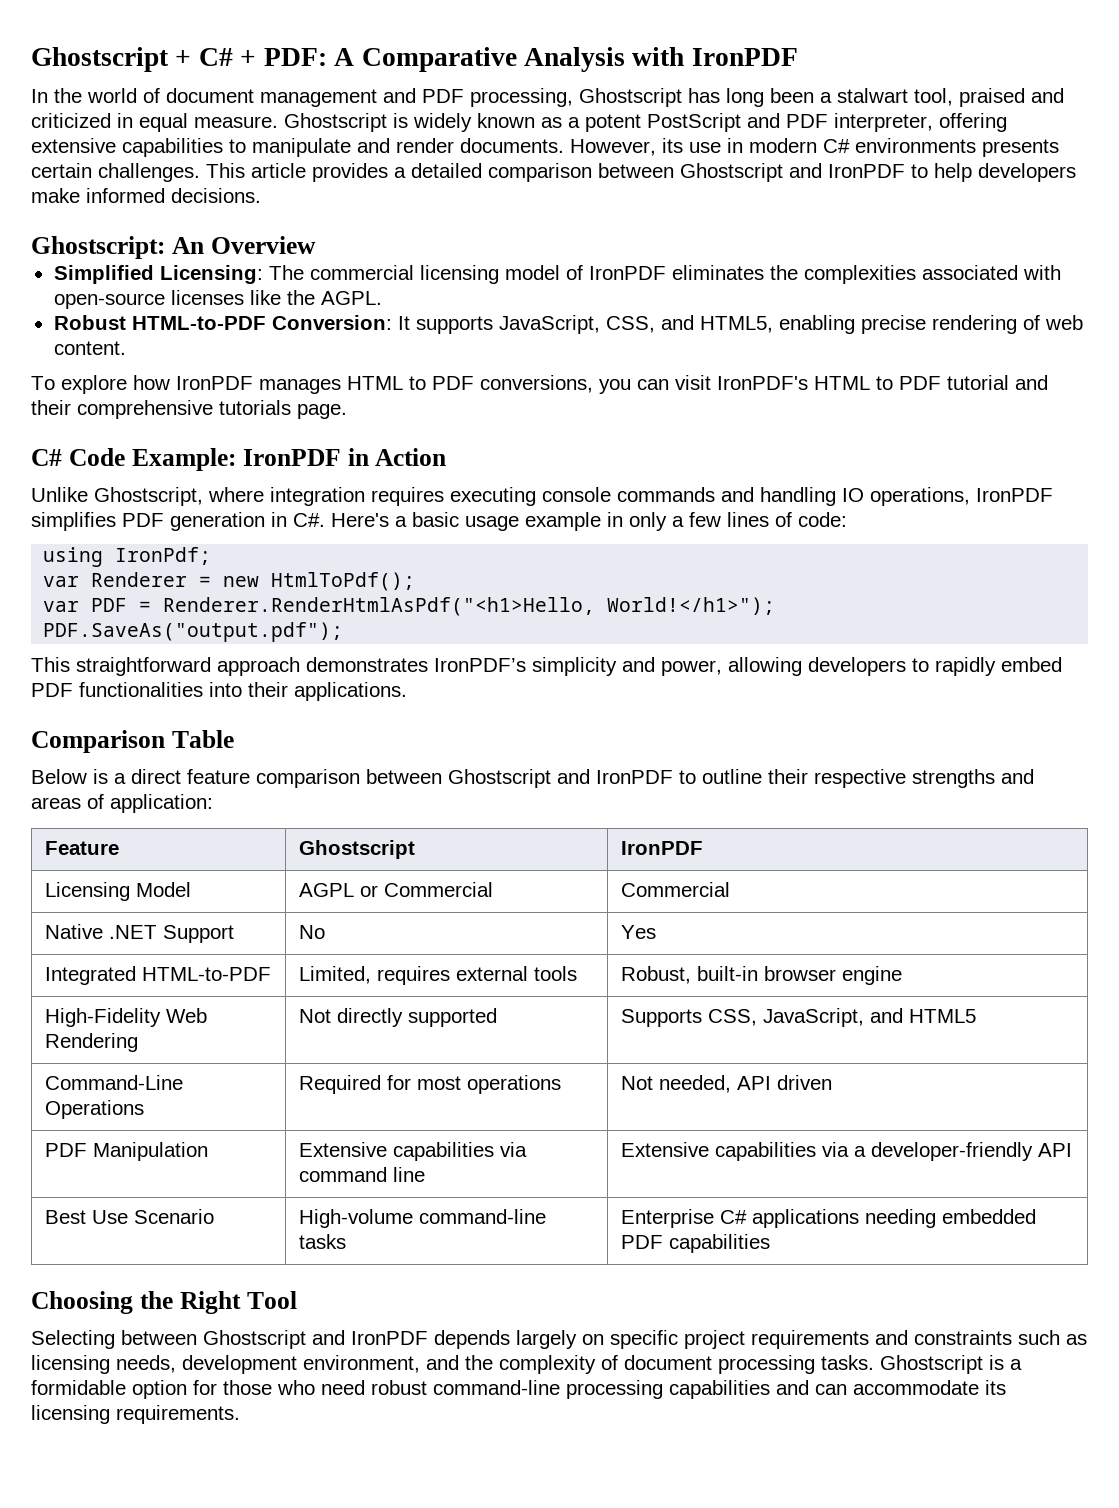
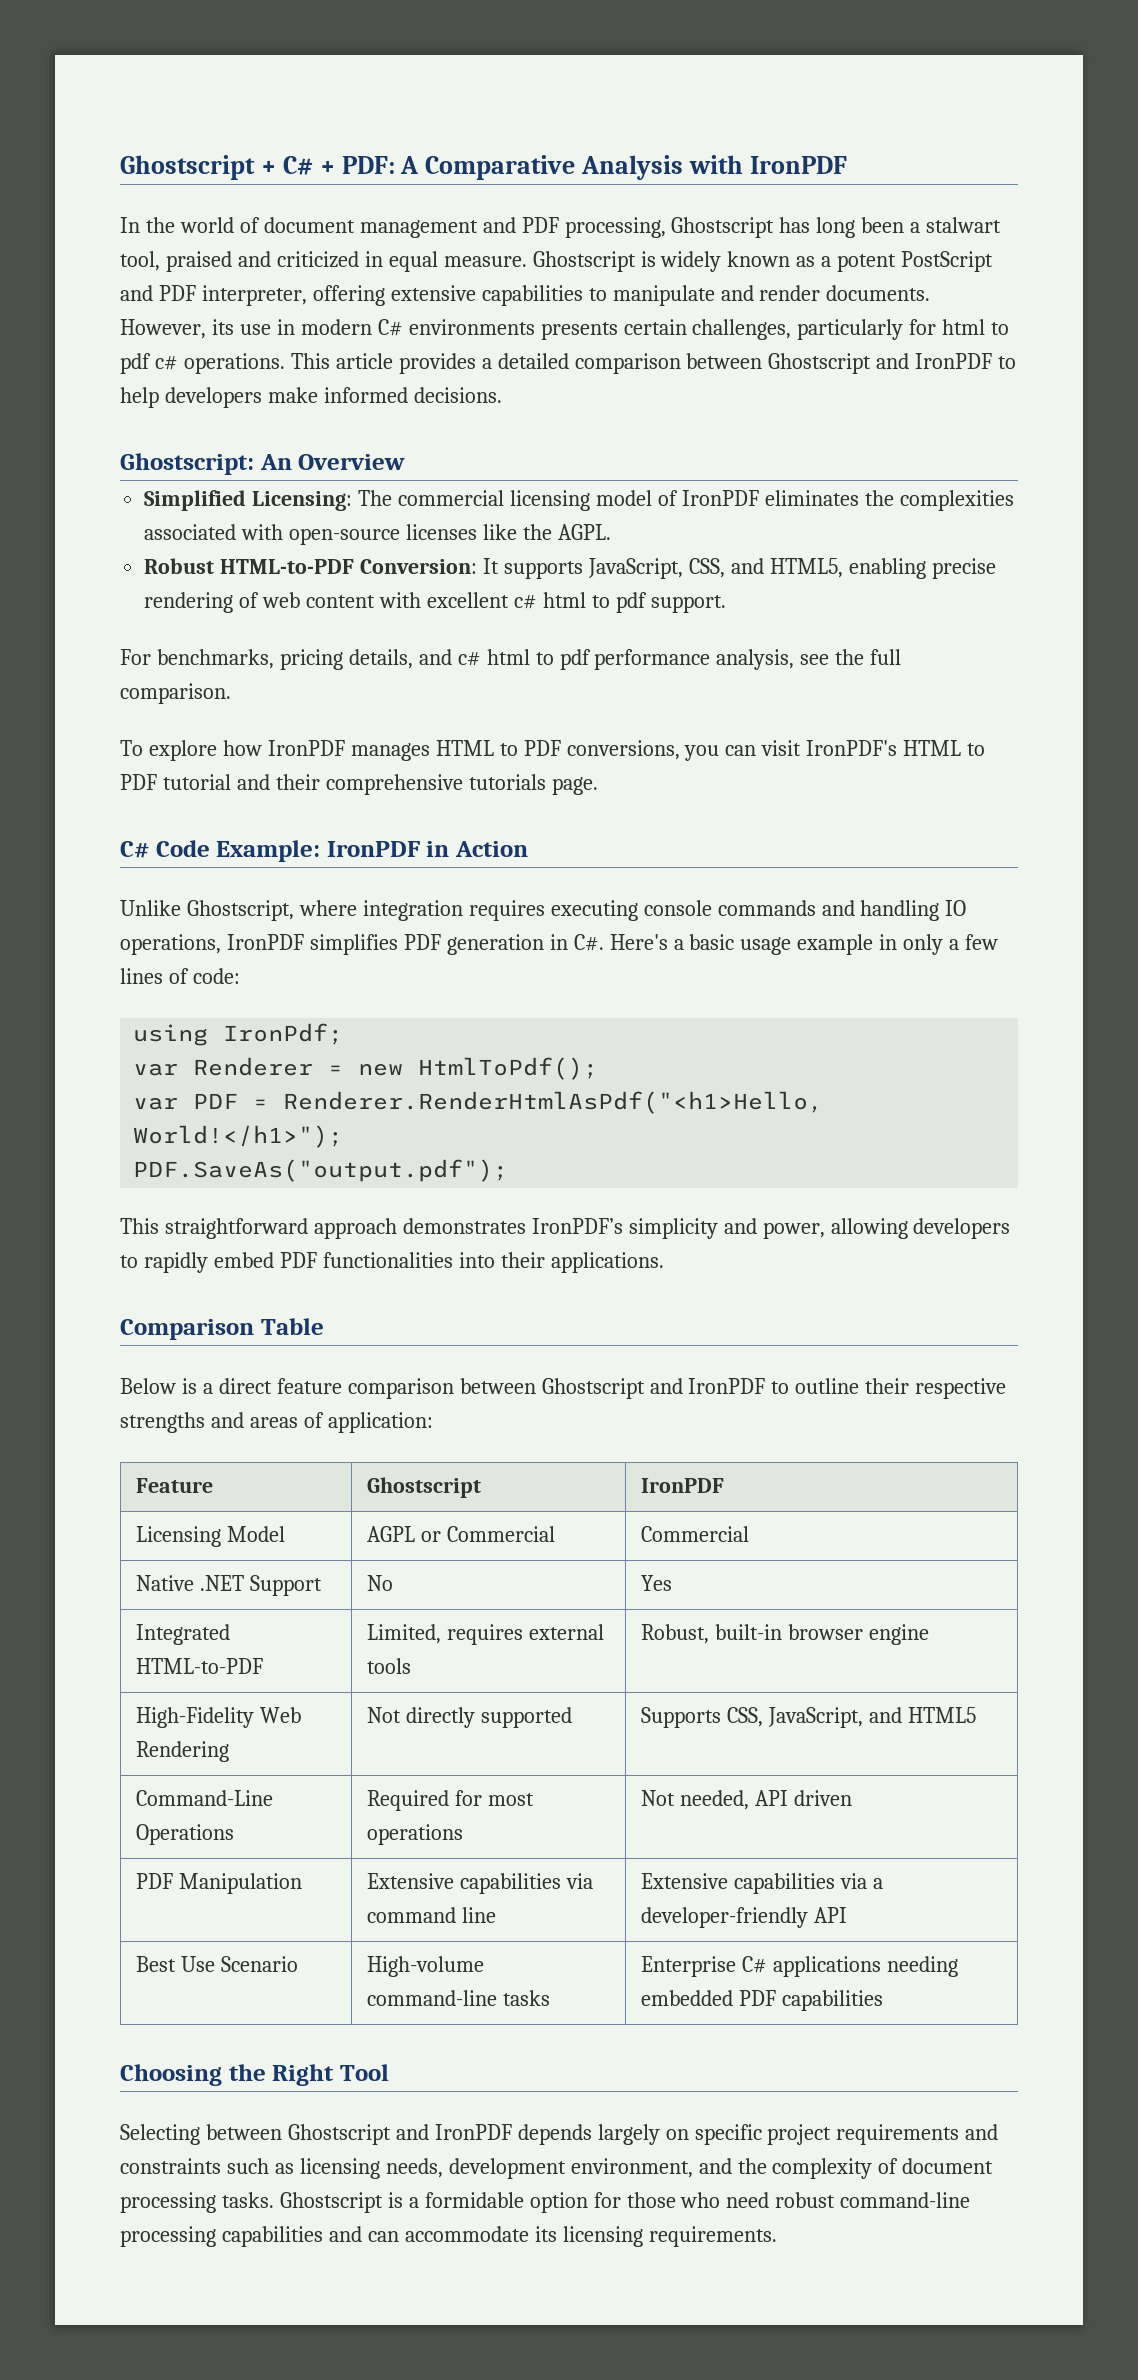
- However, its use in modern C# environments presents certain challenges.
+ However, its use in modern C# environments presents certain challenges, particularly for html to pdf c# operations.
- Robust HTML-to-PDF Conversion: It supports JavaScript, CSS, and HTML5, enabling precise rendering of web content.
+ Robust HTML-to-PDF Conversion: It supports JavaScript, CSS, and HTML5, enabling precise rendering of web content with excellent c# html to pdf support.
+ For benchmarks, pricing details, and c# html to pdf performance analysis, see the full comparison.

